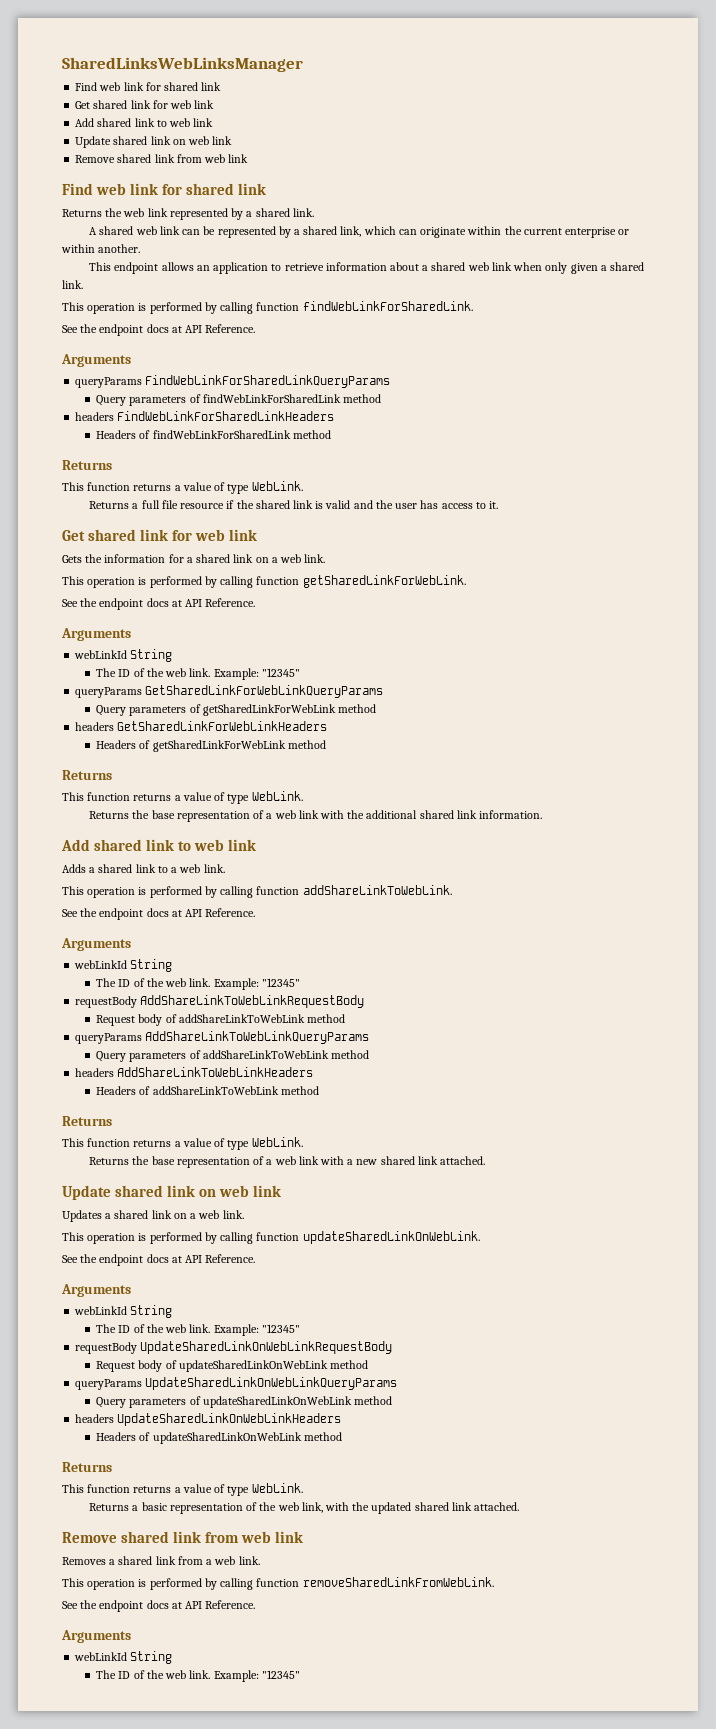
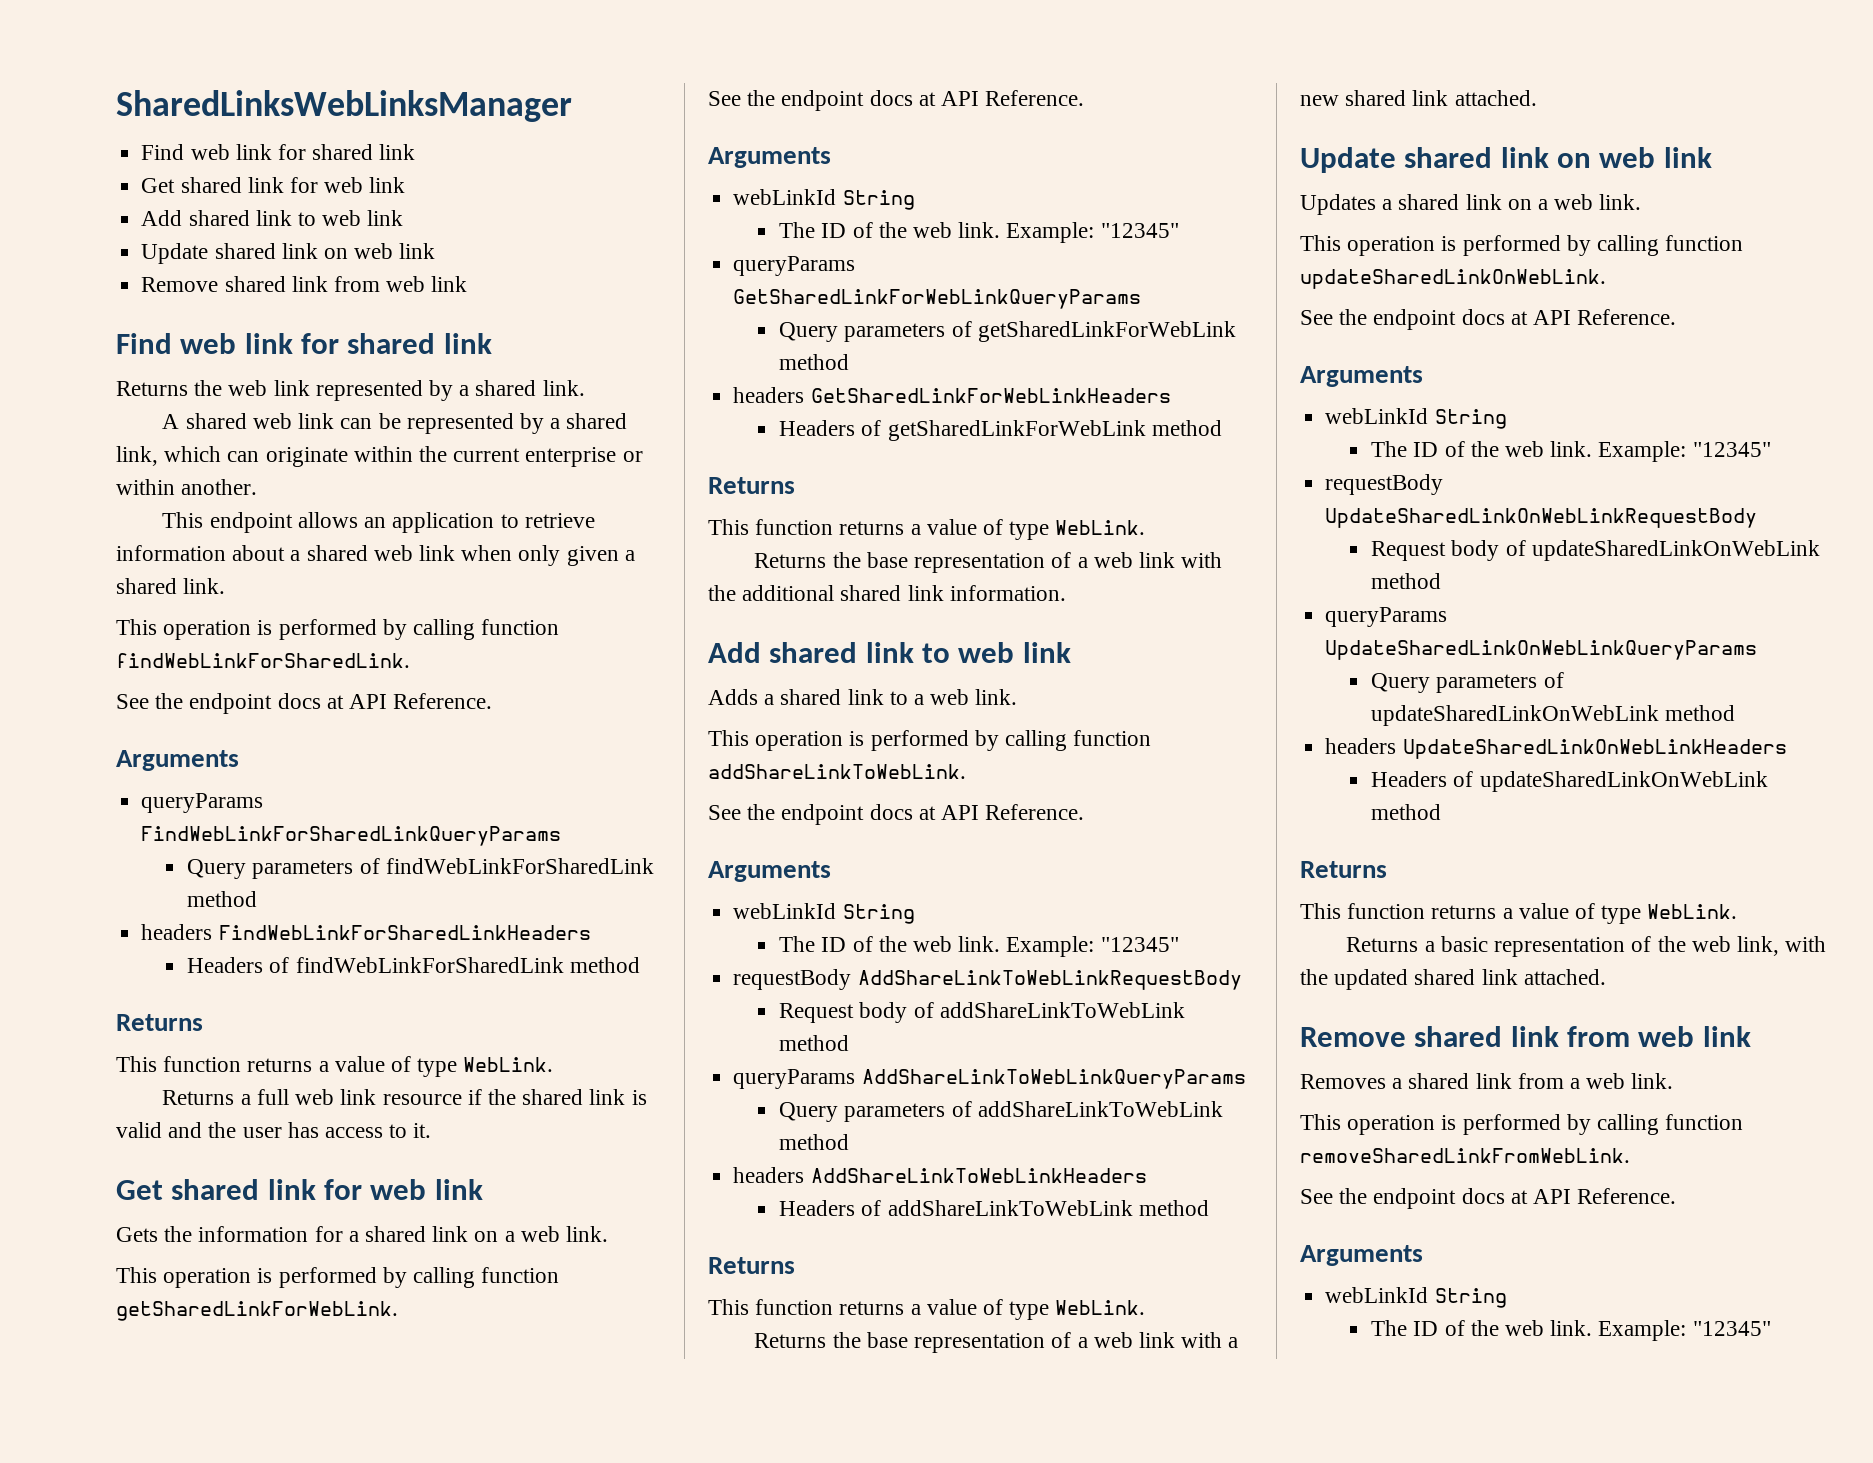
- Returns a full file resource if the shared link is valid and the user has access to it.
+ Returns a full web link resource if the shared link is valid and the user has access to it.

